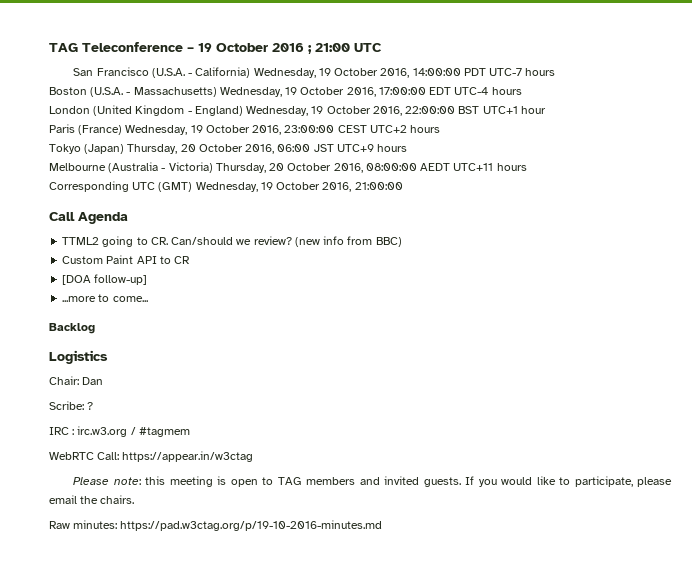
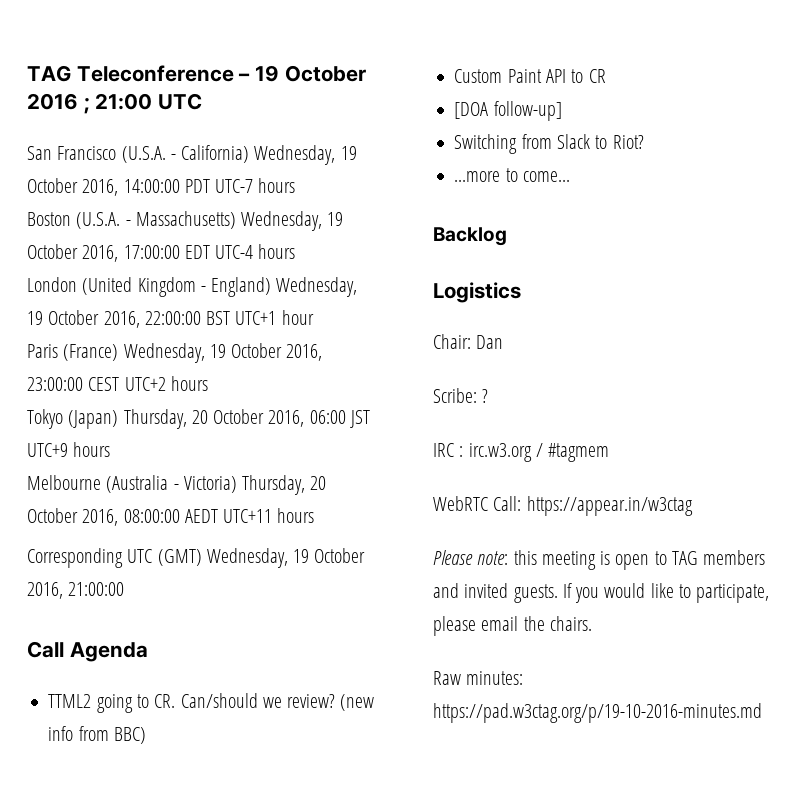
+ Switching from Slack to Riot?

